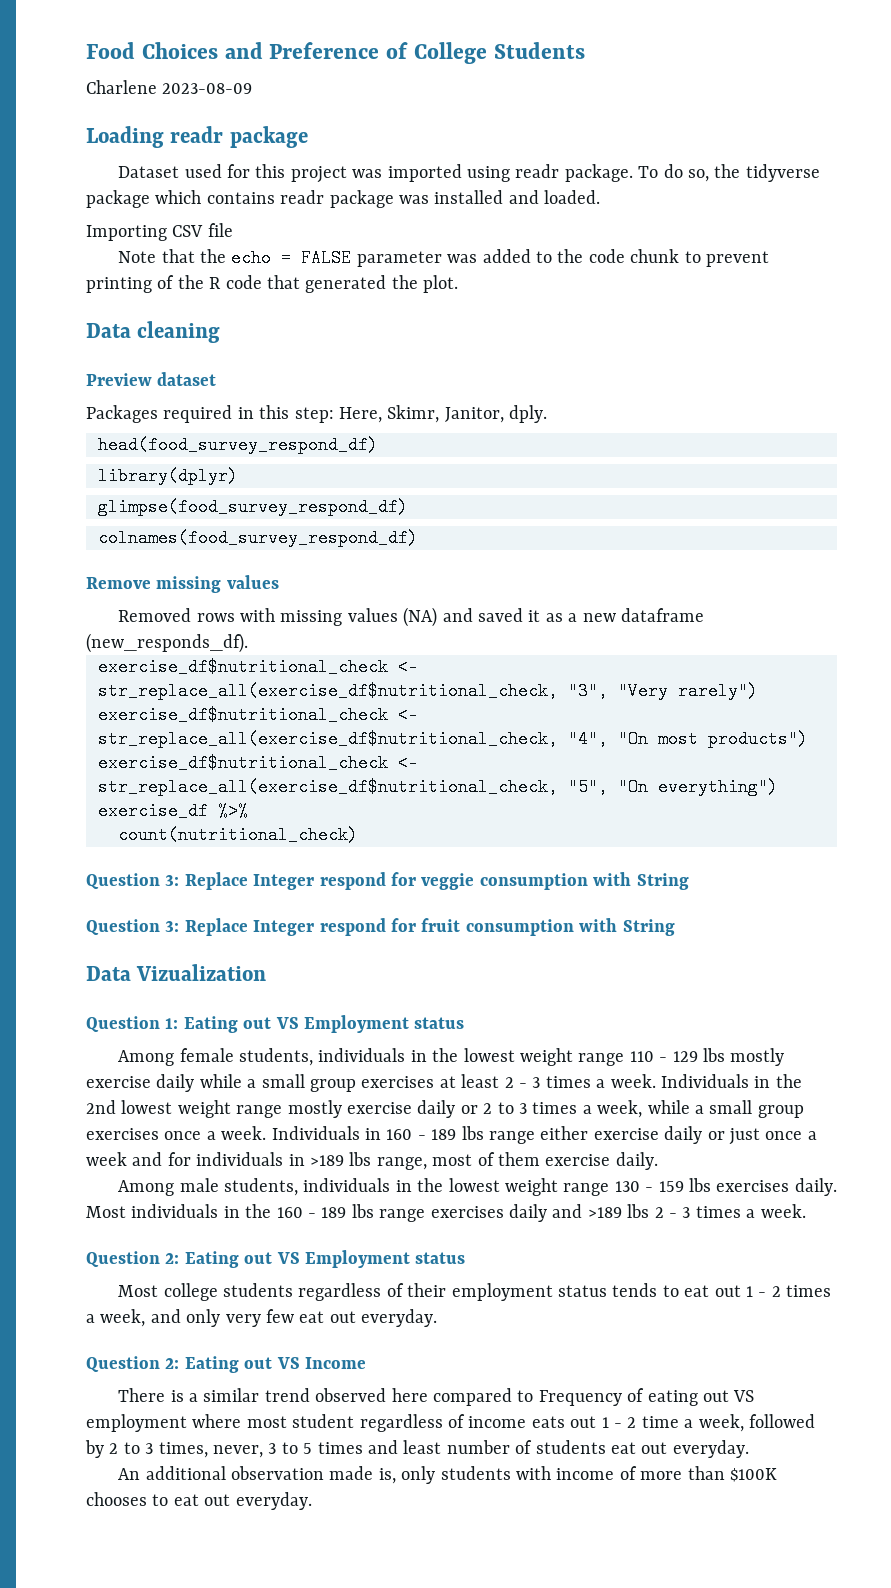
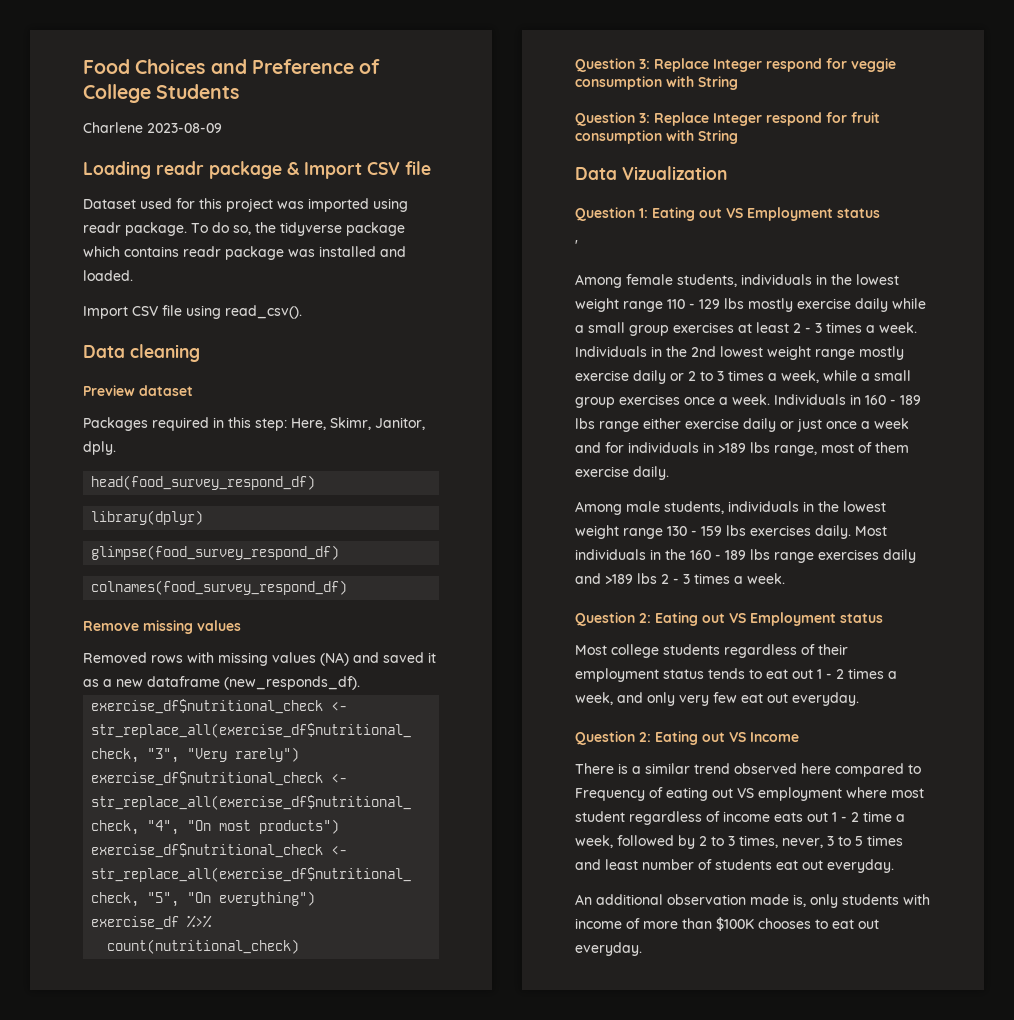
- Loading readr package
+ Loading readr package & Import CSV file
- Importing CSV file
- Note that the echo = FALSE parameter was added to the code chunk to prevent printing of the R code that generated the plot.
+ Import CSV file using read_csv().
+ '

